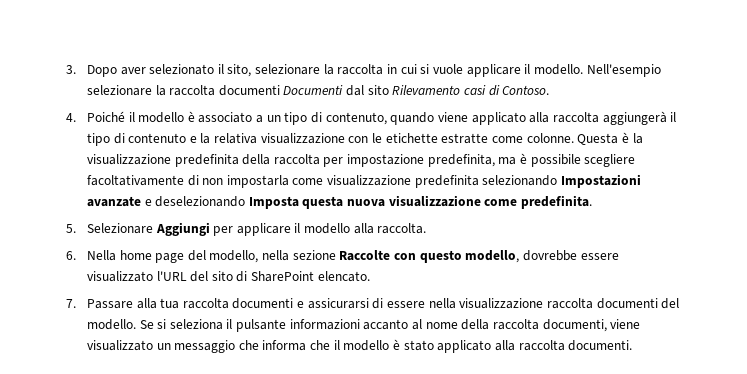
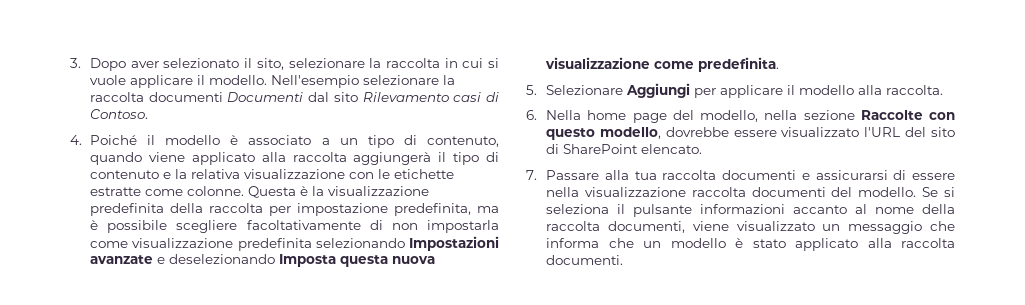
- Se si seleziona il pulsante informazioni accanto al nome della raccolta documenti, viene visualizzato un messaggio che informa che il modello è stato applicato alla raccolta documenti.
+ Se si seleziona il pulsante informazioni accanto al nome della raccolta documenti, viene visualizzato un messaggio che informa che un modello è stato applicato alla raccolta documenti.

